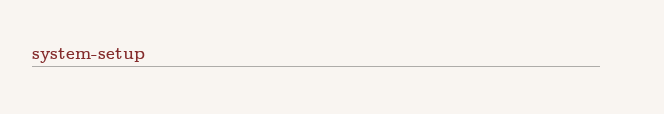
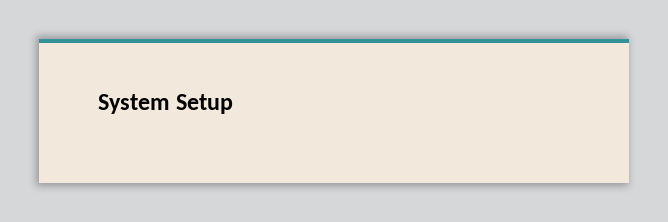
- system-setup
+ System Setup

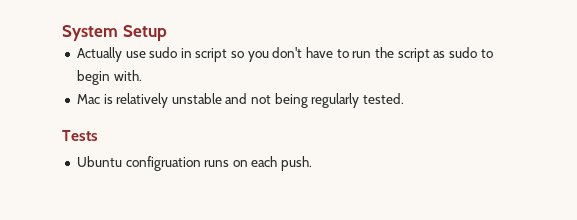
+ Actually use sudo in script so you don't have to run the script as sudo to begin with.
+ Mac is relatively unstable and not being regularly tested.
+ Tests
+ Ubuntu configruation runs on each push.

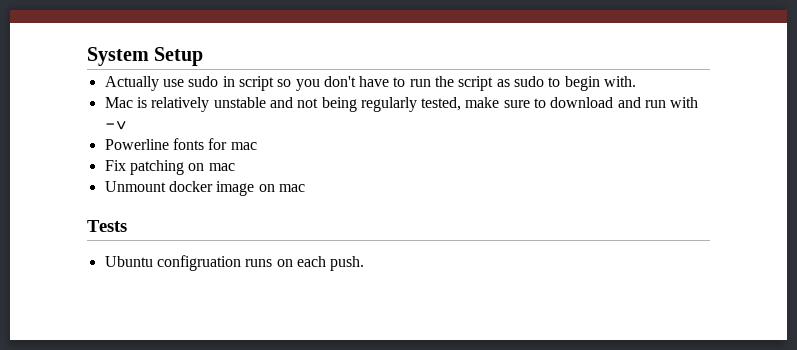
- Mac is relatively unstable and not being regularly tested.
+ Mac is relatively unstable and not being regularly tested, make sure to download and run with -v
+ Powerline fonts for mac
+ Fix patching on mac
+ Unmount docker image on mac

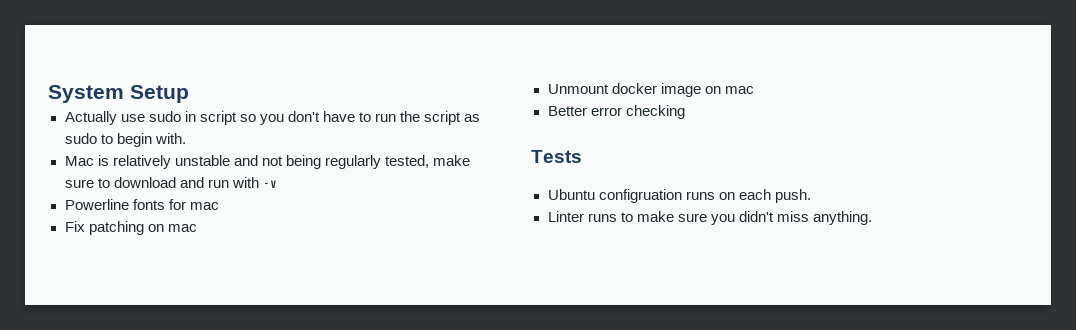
+ Better error checking
+ Linter runs to make sure you didn't miss anything.

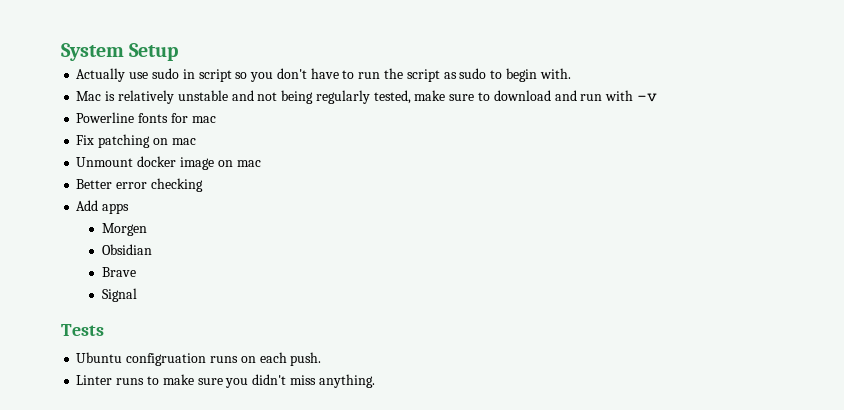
+ Add apps
+ Morgen
+ Obsidian
+ Brave
+ Signal

